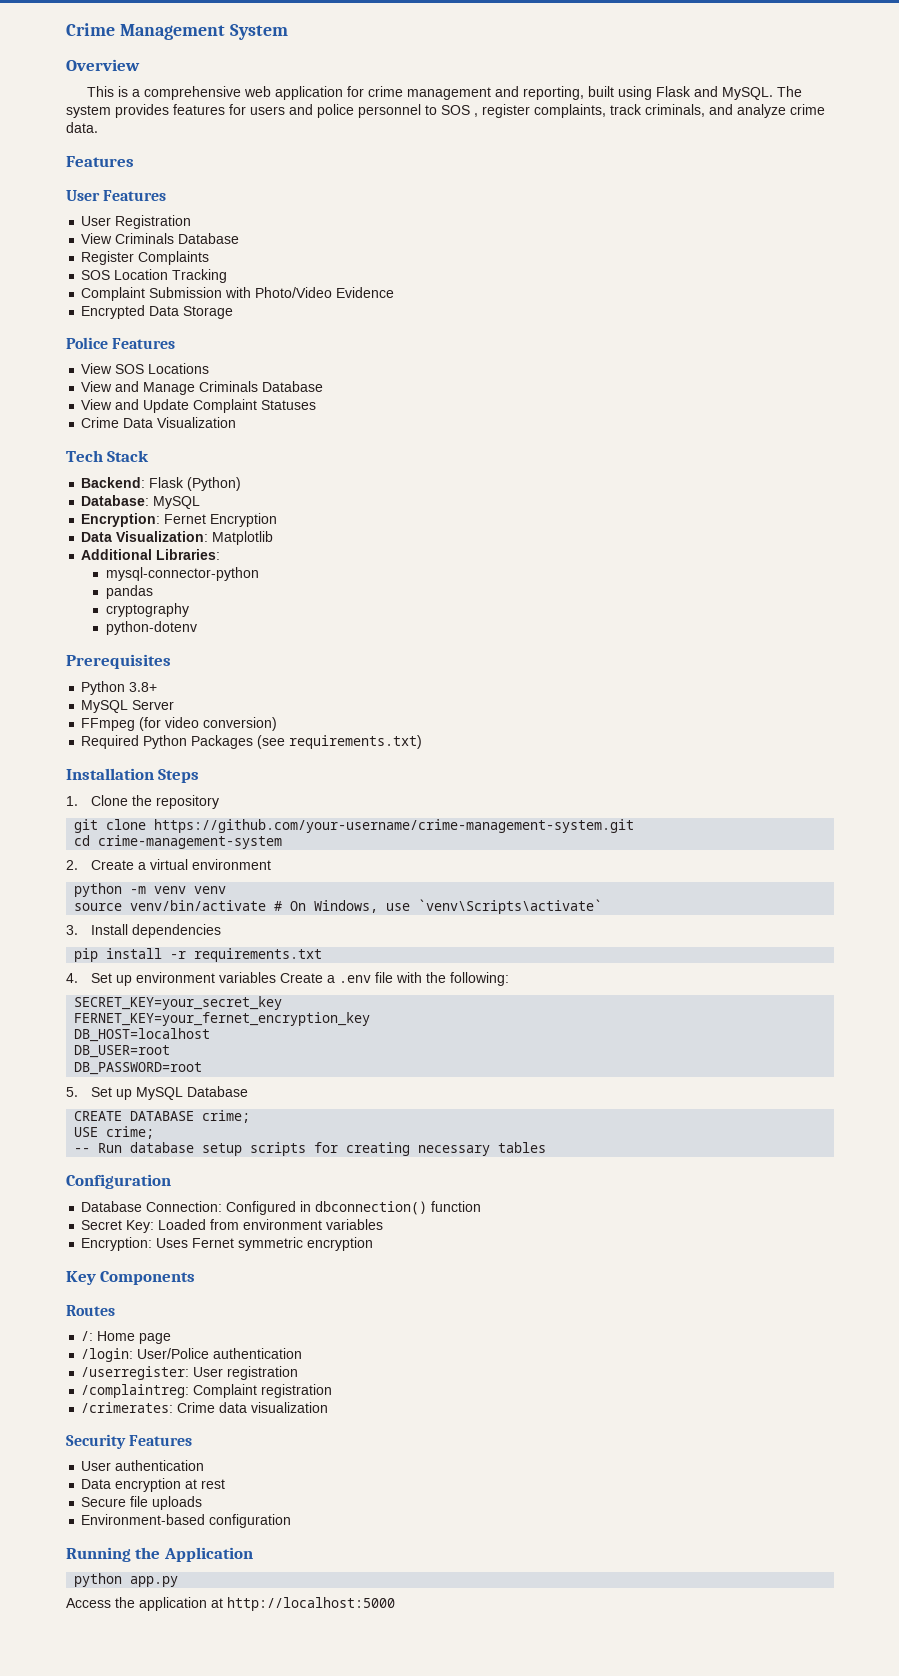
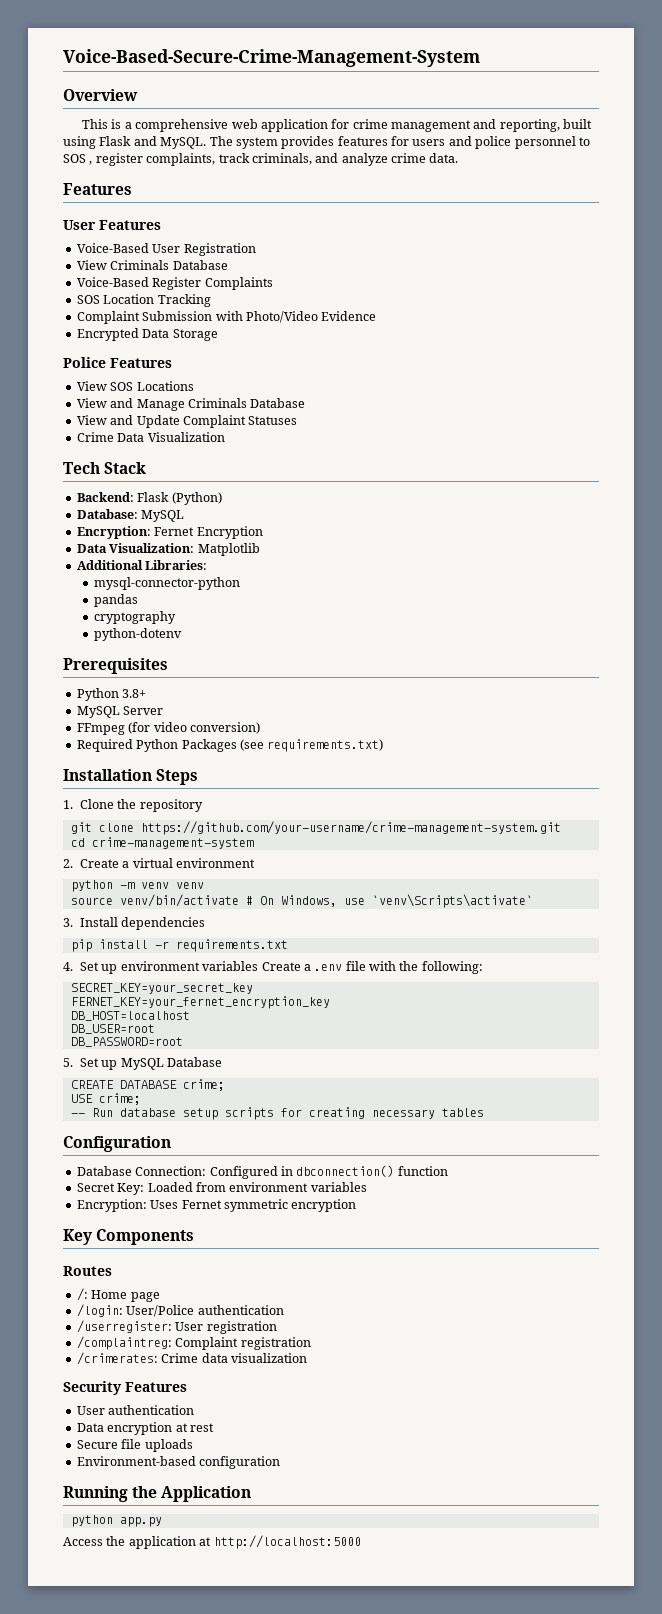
- Crime Management System
+ Voice-Based-Secure-Crime-Management-System
- User Registration
+ Voice-Based User Registration
- Register Complaints
+ Voice-Based Register Complaints

